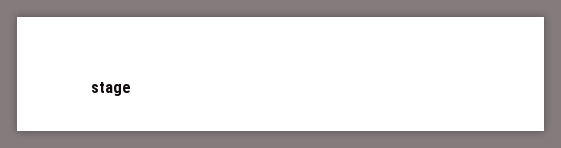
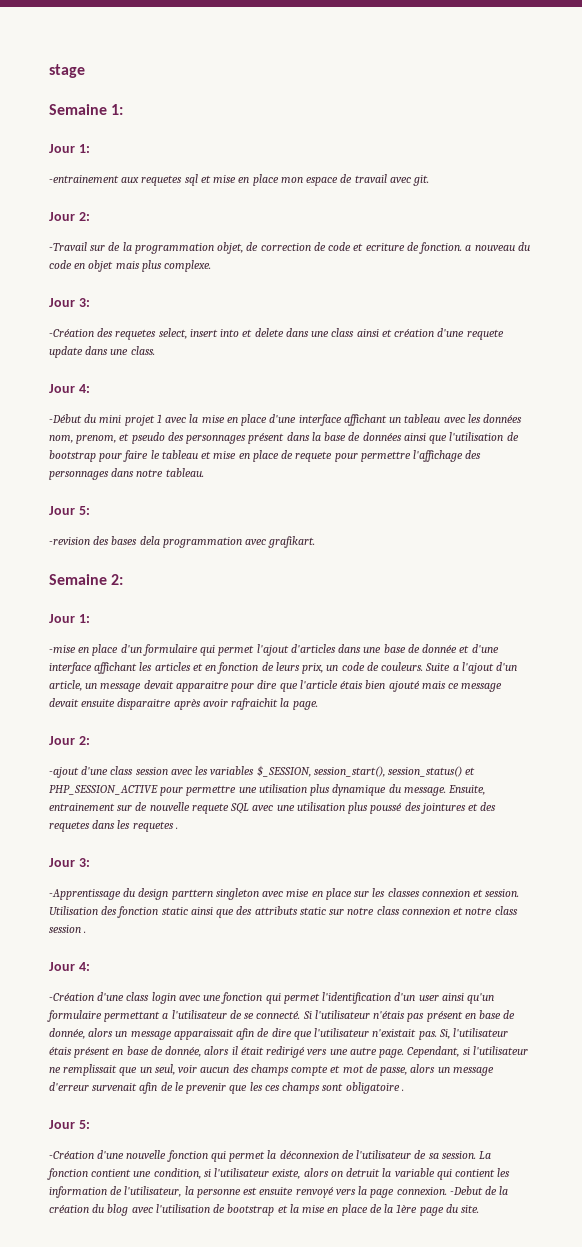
+ Semaine 1:
+ Jour 1:
+ -entrainement aux requetes sql et mise en place mon espace de travail avec git.
+ Jour 2:
+ -Travail sur de la programmation objet, de correction de code et ecriture de fonction. a nouveau du code en objet mais plus complexe.
+ Jour 3:
+ -Création des requetes select, insert into et delete dans une class ainsi et création d'une requete update dans une class.
+ Jour 4:
+ -Début du mini projet 1 avec la mise en place d'une interface affichant un tableau avec les données nom, prenom, et pseudo des personnages présent dans la base de données ainsi que l'utilisation de bootstrap pour faire le tableau et mise en place de requete pour permettre l'affichage des personnages dans notre tableau.
+ Jour 5:
+ -revision des bases dela programmation avec grafikart.
+ Semaine 2:
+ Jour 1:
+ -mise en place d'un formulaire qui permet l'ajout d'articles dans une base de donnée et d'une interface affichant les articles et en fonction de leurs prix, un code de couleurs. Suite a l'ajout d'un article, un message devait apparaitre pour dire que l'article étais bien ajouté mais ce message devait ensuite disparaitre après avoir rafraichit la page.
+ Jour 2:
+ -ajout d'une class session avec les variables $_SESSION, session_start(), session_status() et PHP_SESSION_ACTIVE pour permettre une utilisation plus dynamique du message. Ensuite, entrainement sur de nouvelle requete SQL avec une utilisation plus poussé des jointures et des requetes dans les requetes .
+ Jour 3:
+ -Apprentissage du design parttern singleton avec mise en place sur les classes connexion et session. Utilisation des fonction static ainsi que des attributs static sur notre class connexion et notre class session .
+ Jour 4:
+ -Création d'une class login avec une fonction qui permet l'identification d'un user ainsi qu'un formulaire permettant a l'utilisateur de se connecté. Si l'utilisateur n'étais pas présent en base de donnée, alors un message apparaissait afin de dire que l'utilisateur n'existait pas. Si, l'utilisateur étais présent en base de donnée, alors il était redirigé vers une autre page. Cependant, si l'utilisateur ne remplissait que un seul, voir aucun des champs compte et mot de passe, alors un message d'erreur survenait afin de le prevenir que les ces champs sont obligatoire .
+ Jour 5:
+ -Création d'une nouvelle fonction qui permet la déconnexion de l'utilisateur de sa session. La fonction contient une condition, si l'utilisateur existe, alors on detruit la variable qui contient les information de l'utilisateur, la personne est ensuite renvoyé vers la page connexion. -Debut de la création du blog avec l'utilisation de bootstrap et la mise en place de la 1ère page du site.

